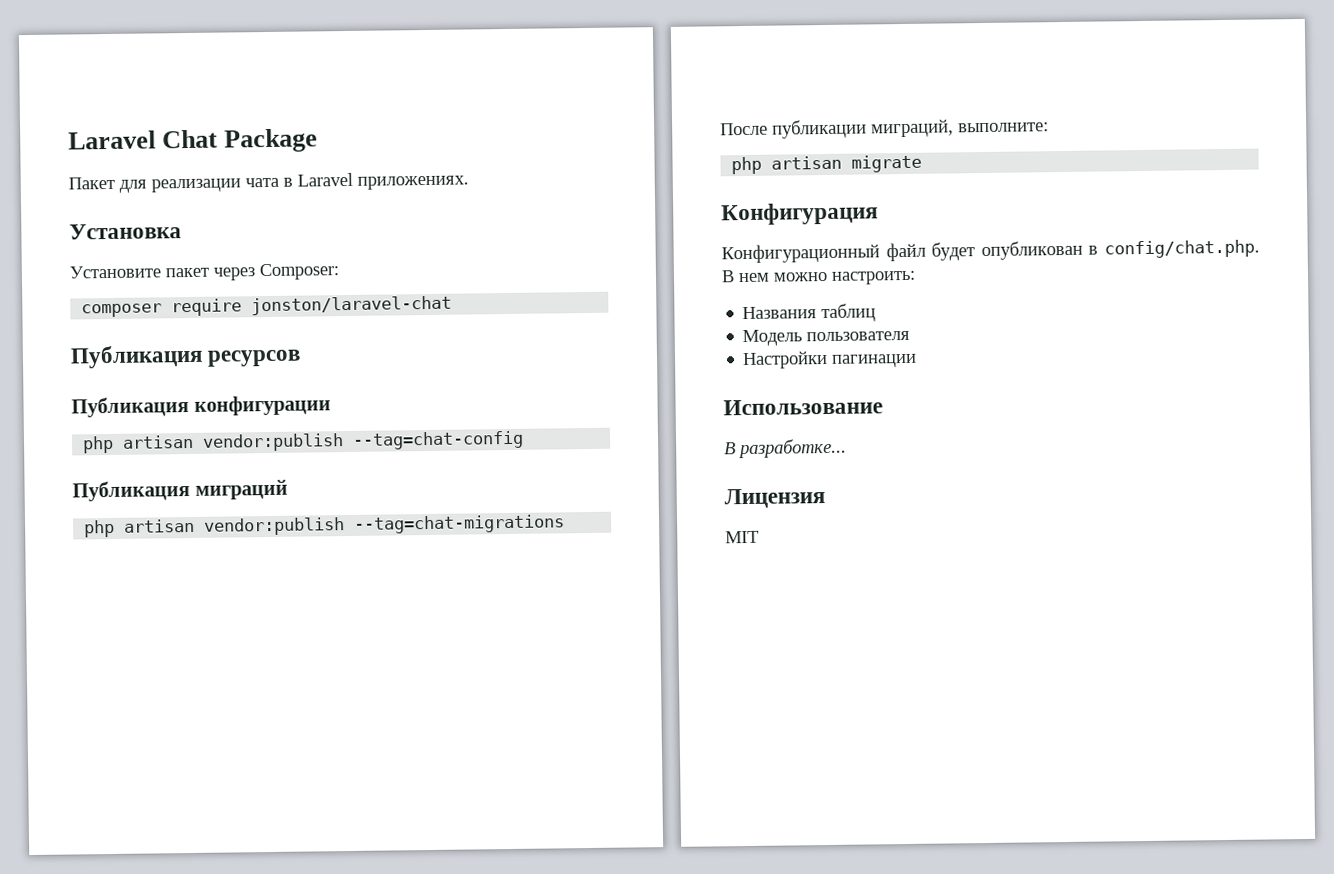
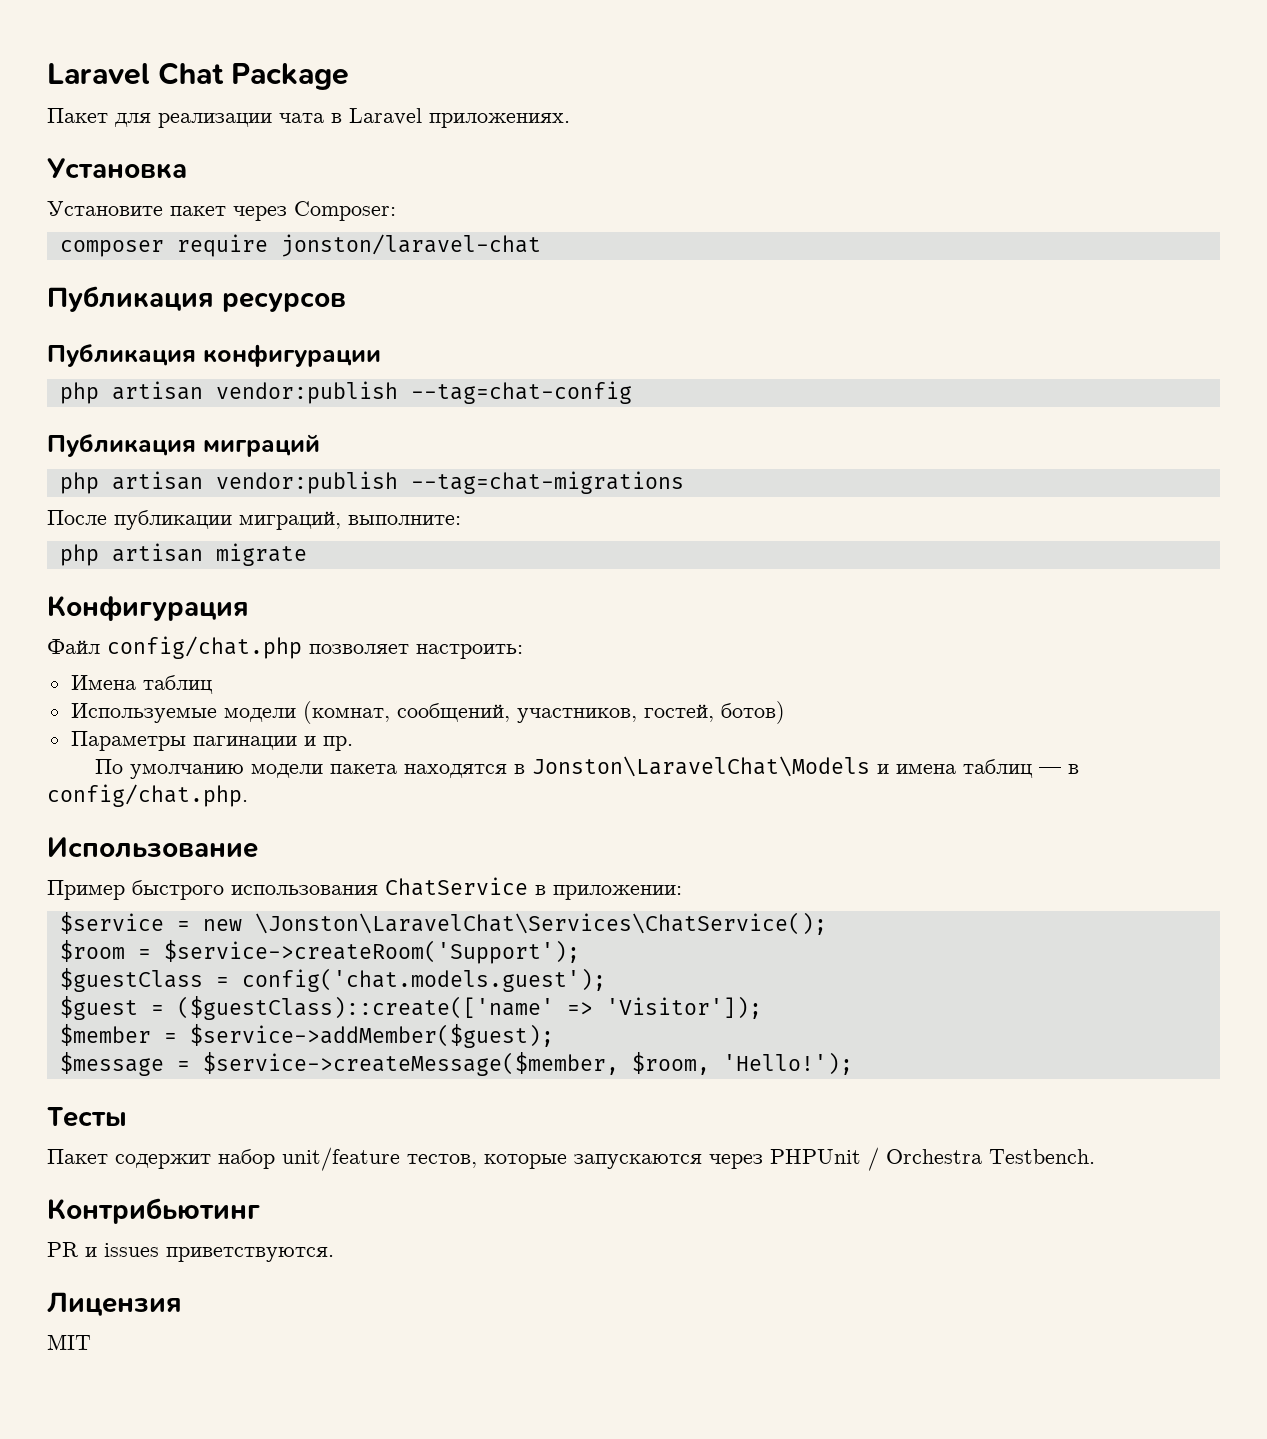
- Конфигурационный файл будет опубликован в config/chat.php. В нем можно настроить:
- Названия таблиц
- Модель пользователя
- Настройки пагинации
+ Файл config/chat.php позволяет настроить:
+ Имена таблиц
+ Используемые модели (комнат, сообщений, участников, гостей, ботов)
+ Параметры пагинации и пр.
+ По умолчанию модели пакета находятся в Jonston\LaravelChat\Models и имена таблиц — в config/chat.php.
  Использование
- В разработке...
+ Пример быстрого использования ChatService в приложении:
+ $service = new \Jonston\LaravelChat\Services\ChatService();
+ $room = $service->createRoom('Support');
+ $guestClass = config('chat.models.guest');
+ $guest = ($guestClass)::create(['name' => 'Visitor']);
+ $member = $service->addMember($guest);
+ $message = $service->createMessage($member, $room, 'Hello!');
+ Тесты
+ Пакет содержит набор unit/feature тестов, которые запускаются через PHPUnit / Orchestra Testbench.
+ Контрибьютинг
+ PR и issues приветствуются.

